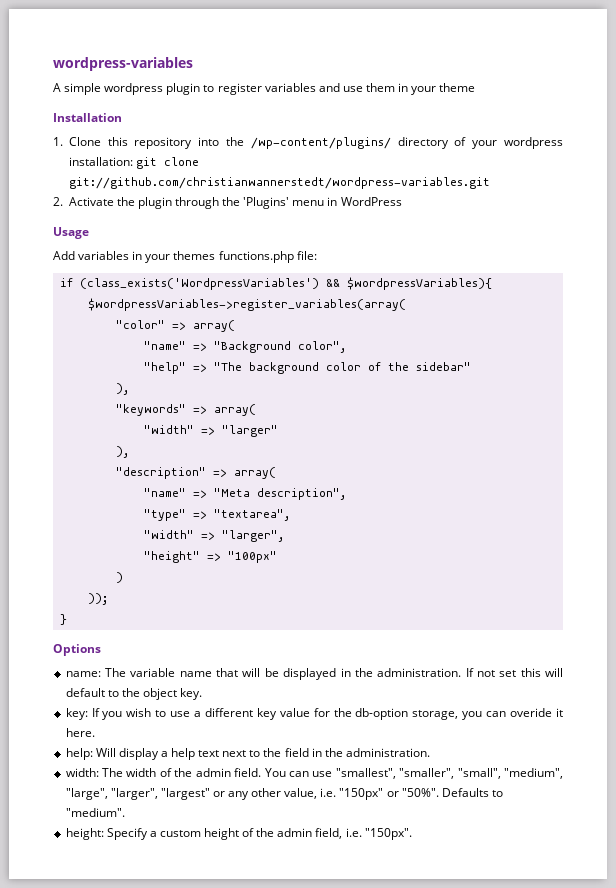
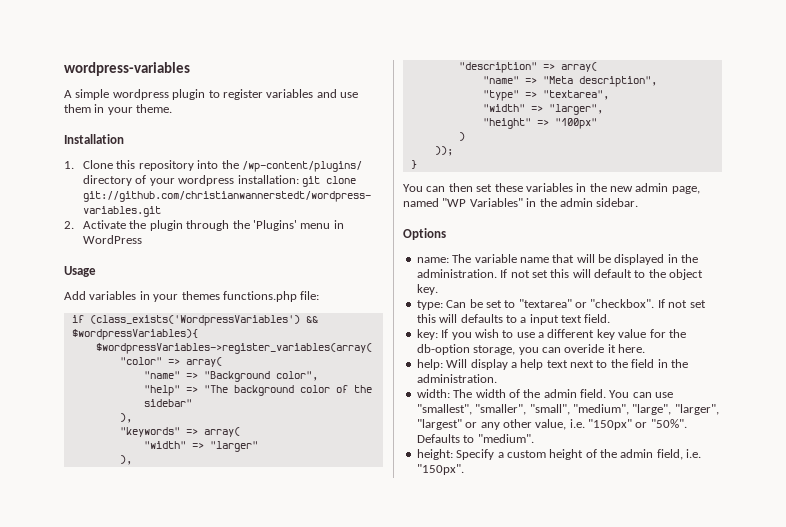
- A simple wordpress plugin to register variables and use them in your theme
+ A simple wordpress plugin to register variables and use them in your theme.
+ You can then set these variables in the new admin page, named "WP Variables" in the admin sidebar.
+ type: Can be set to "textarea" or "checkbox". If not set this will defaults to a input text field.

